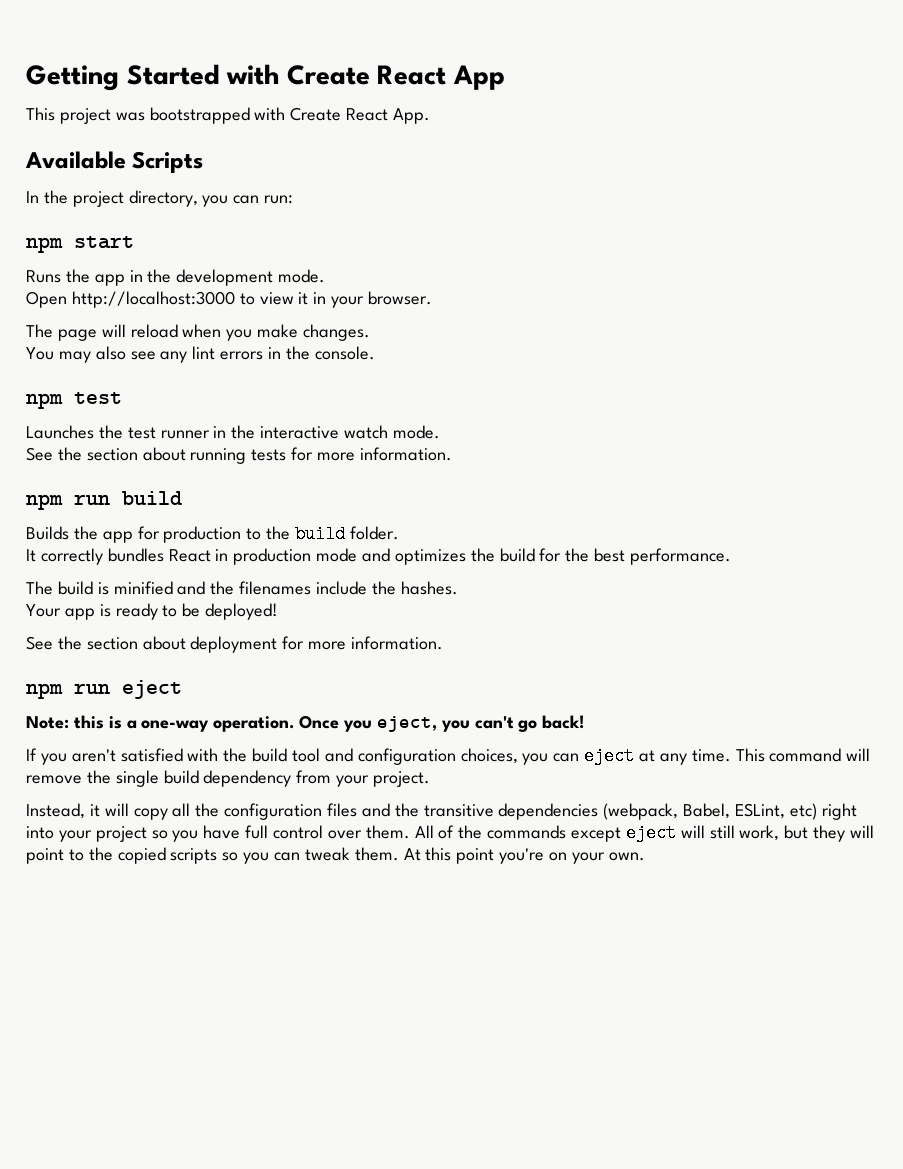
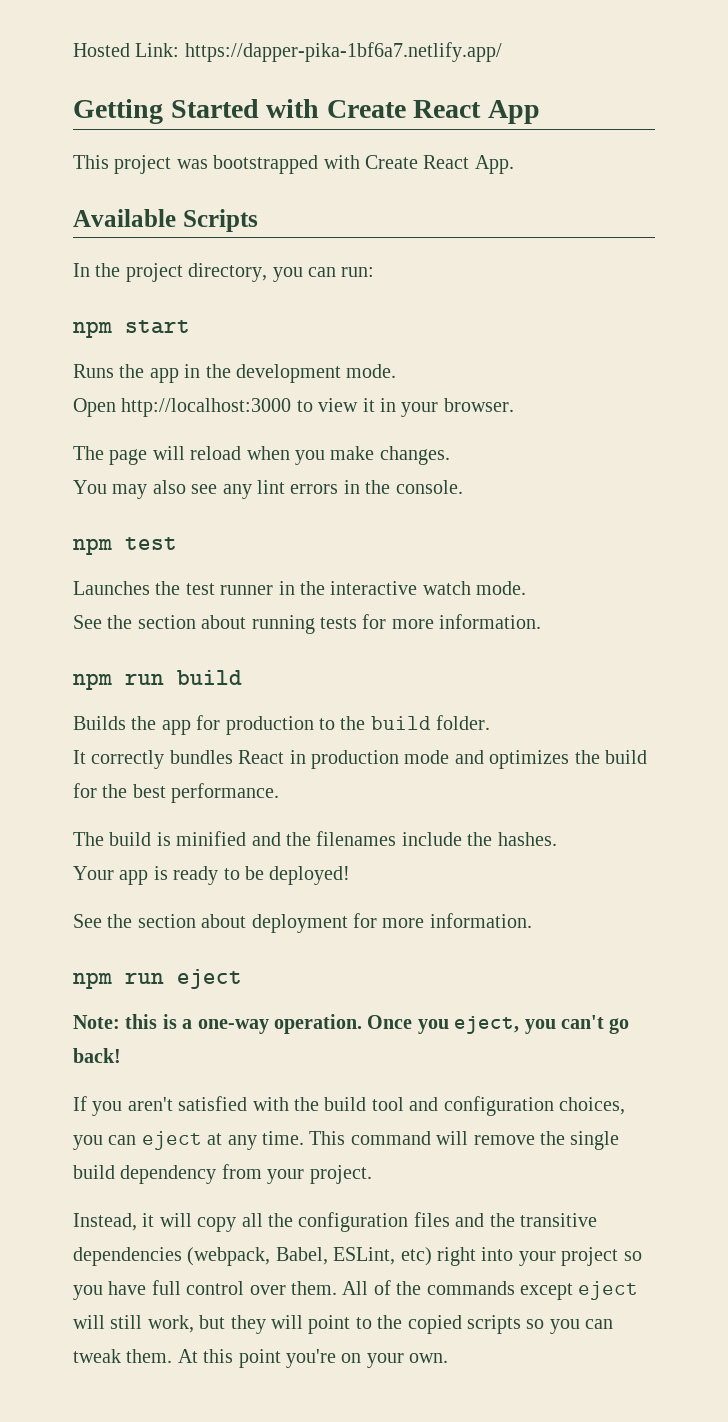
+ Hosted Link: https://dapper-pika-1bf6a7.netlify.app/

